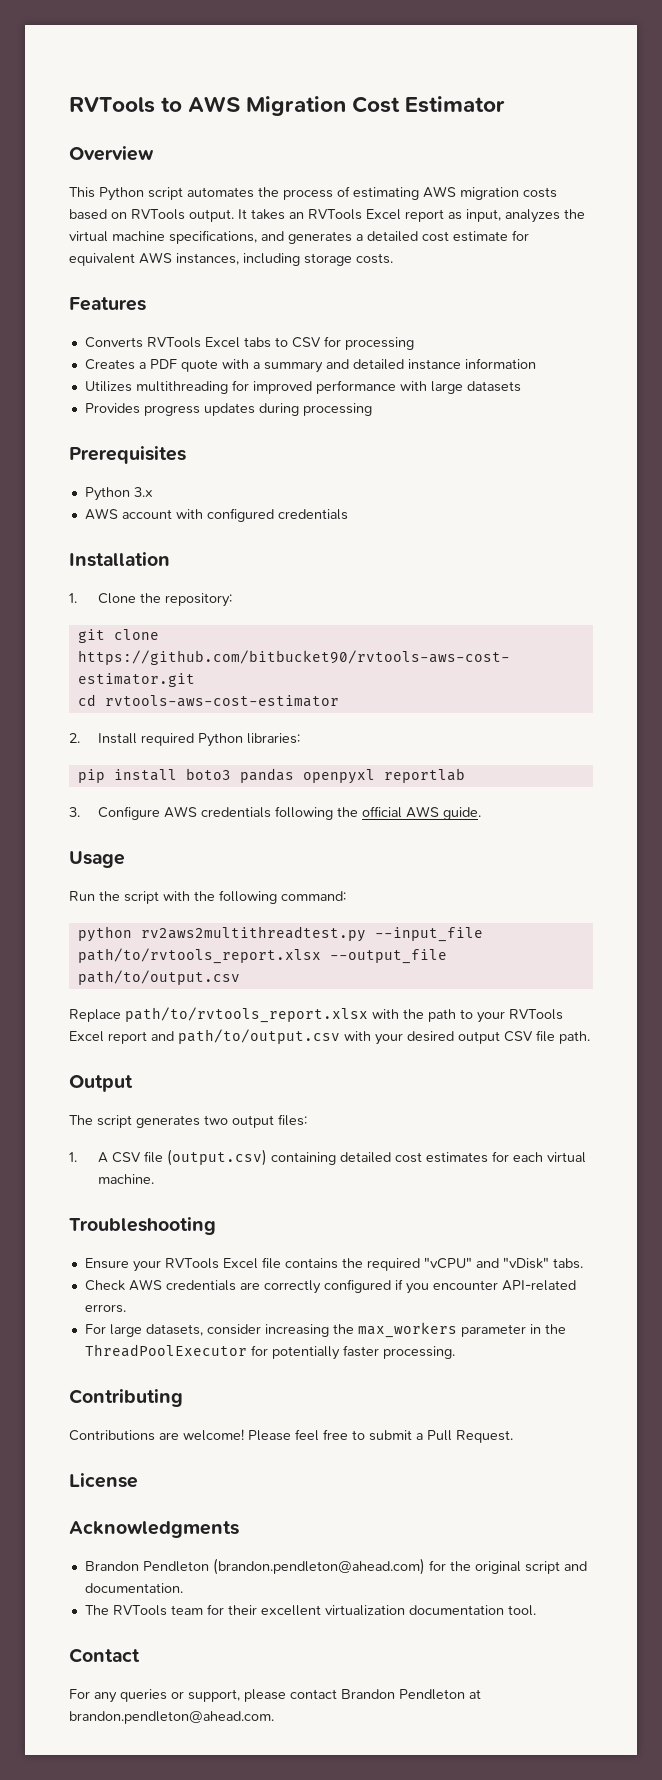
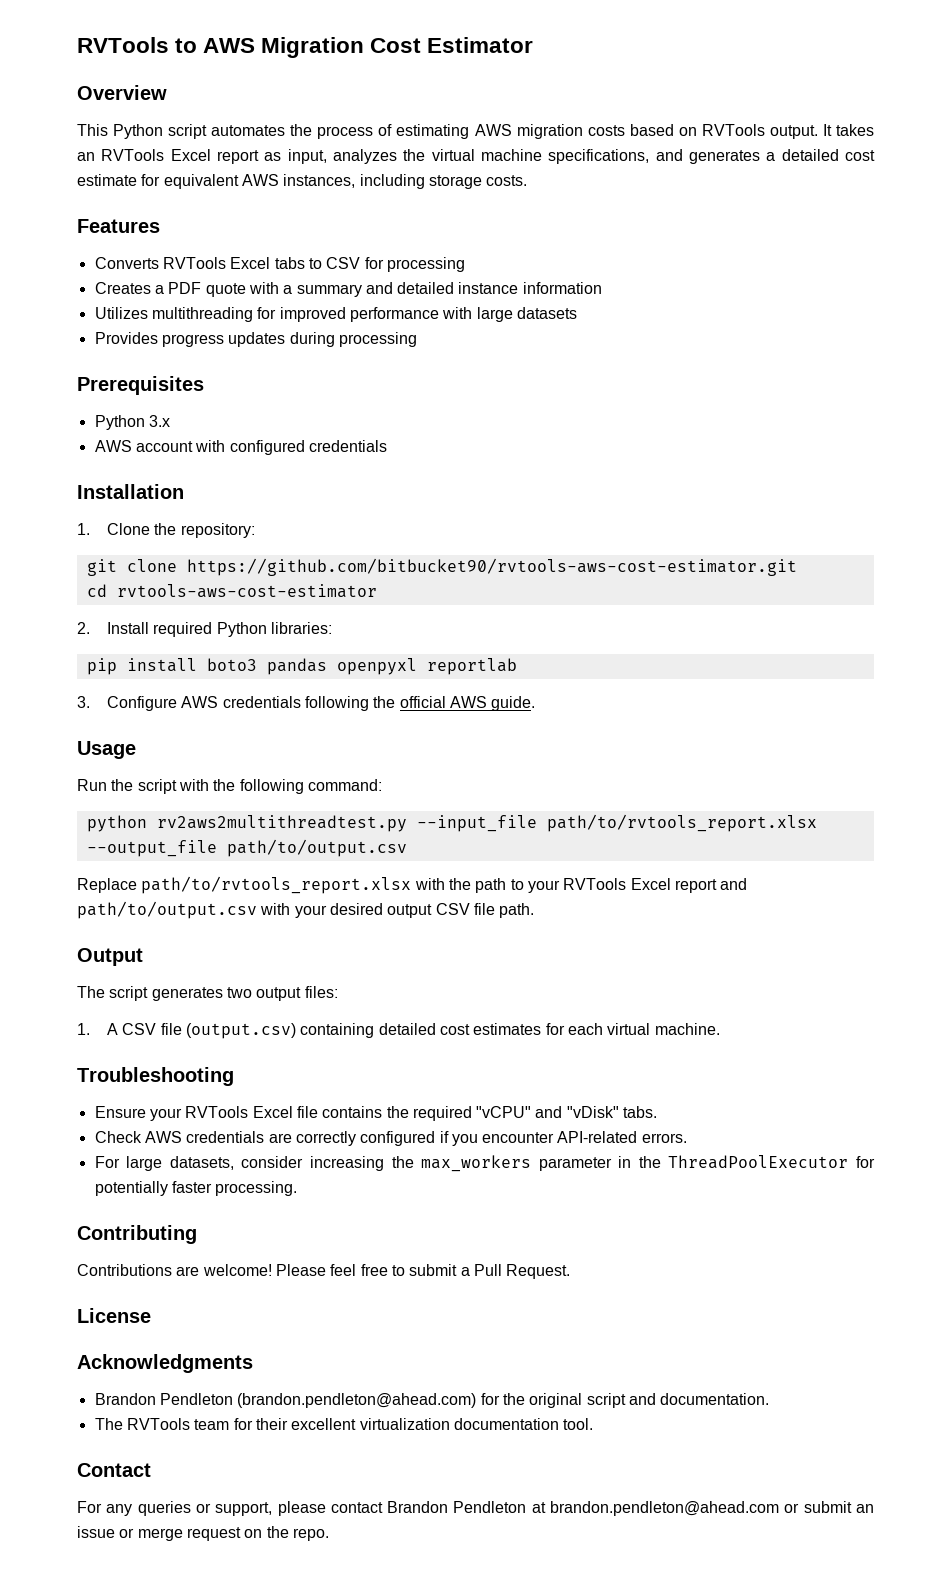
- For any queries or support, please contact Brandon Pendleton at brandon.pendleton@ahead.com.
+ For any queries or support, please contact Brandon Pendleton at brandon.pendleton@ahead.com or submit an issue or merge request on the repo.

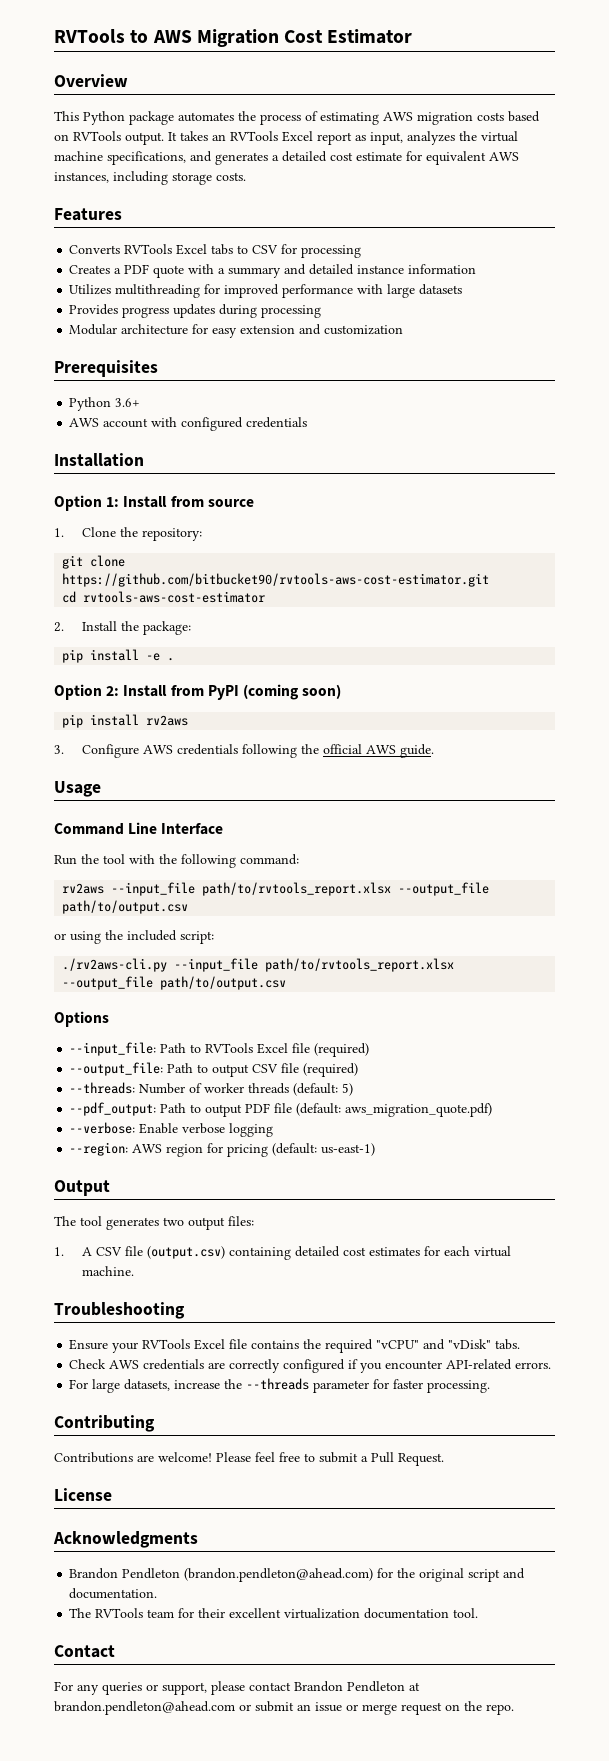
- This Python script automates the process of estimating AWS migration costs based on RVTools output.
+ This Python package automates the process of estimating AWS migration costs based on RVTools output.
+ Modular architecture for easy extension and customization
- Python 3.x
+ Python 3.6+
+ Option 1: Install from source
- 2. Install required Python libraries:
- pip install boto3 pandas openpyxl reportlab
+ 2. Install the package:
+ pip install -e .
+ Option 2: Install from PyPI (coming soon)
+ pip install rv2aws
+ Command Line Interface
- Run the script with the following command:
+ Run the tool with the following command:
- python rv2aws2multithreadtest.py --input_file path/to/rvtools_report.xlsx --output_file path/to/output.csv
- Replace path/to/rvtools_report.xlsx with the path to your RVTools Excel report and path/to/output.csv with your desired output CSV file path.
+ rv2aws --input_file path/to/rvtools_report.xlsx --output_file path/to/output.csv
+ or using the included script:
+ ./rv2aws-cli.py --input_file path/to/rvtools_report.xlsx --output_file path/to/output.csv
+ Options
+ --input_file: Path to RVTools Excel file (required)
+ --output_file: Path to output CSV file (required)
+ --threads: Number of worker threads (default: 5)
+ --pdf_output: Path to output PDF file (default: aws_migration_quote.pdf)
+ --verbose: Enable verbose logging
+ --region: AWS region for pricing (default: us-east-1)
- The script generates two output files:
+ The tool generates two output files:
- For large datasets, consider increasing the max_workers parameter in the ThreadPoolExecutor for potentially faster processing.
+ For large datasets, increase the --threads parameter for faster processing.

